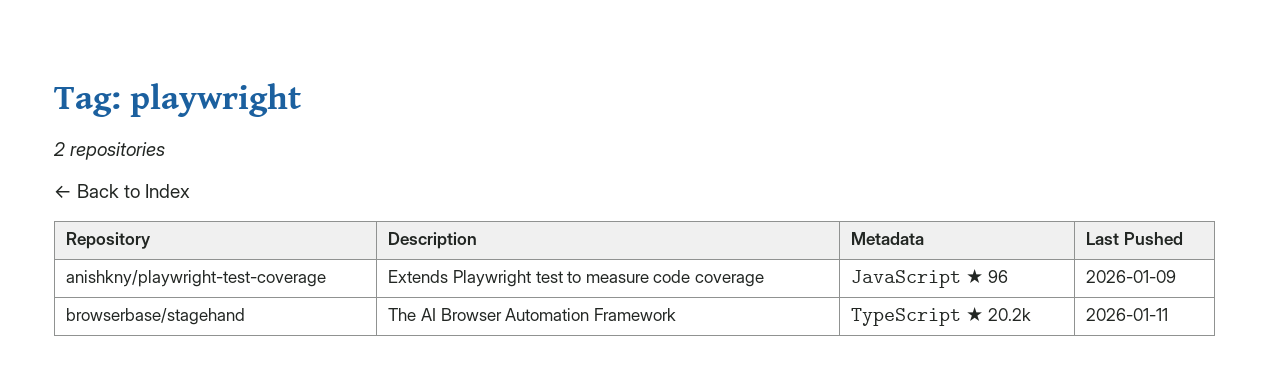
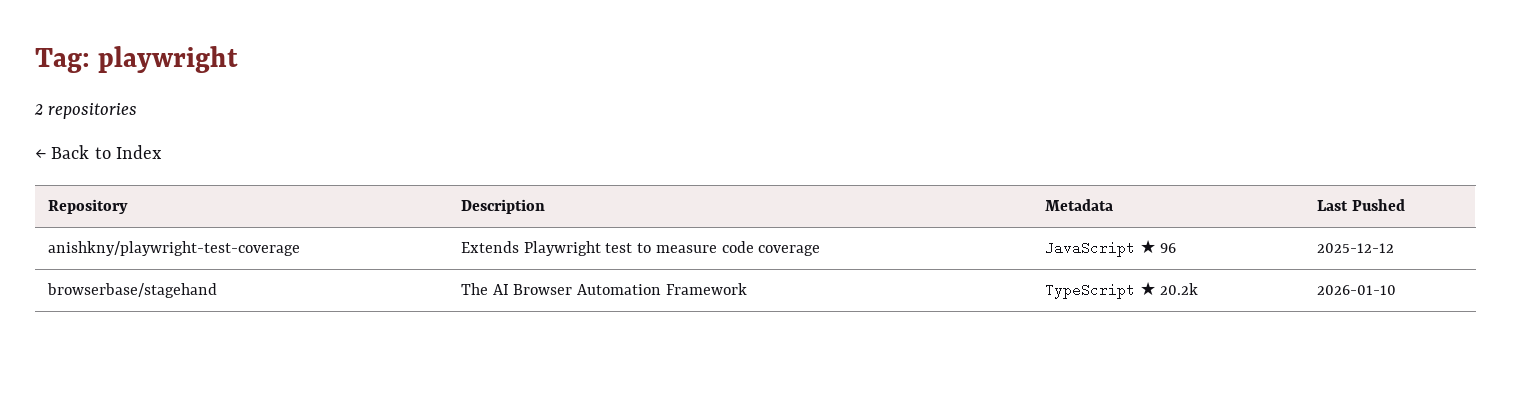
- anishkny/playwright-test-coverage | Extends Playwright test to measure code coverage | JavaScript ★ 96 | 2026-01-09
+ anishkny/playwright-test-coverage | Extends Playwright test to measure code coverage | JavaScript ★ 96 | 2025-12-12
- browserbase/stagehand | The AI Browser Automation Framework | TypeScript ★ 20.2k | 2026-01-11
+ browserbase/stagehand | The AI Browser Automation Framework | TypeScript ★ 20.2k | 2026-01-10

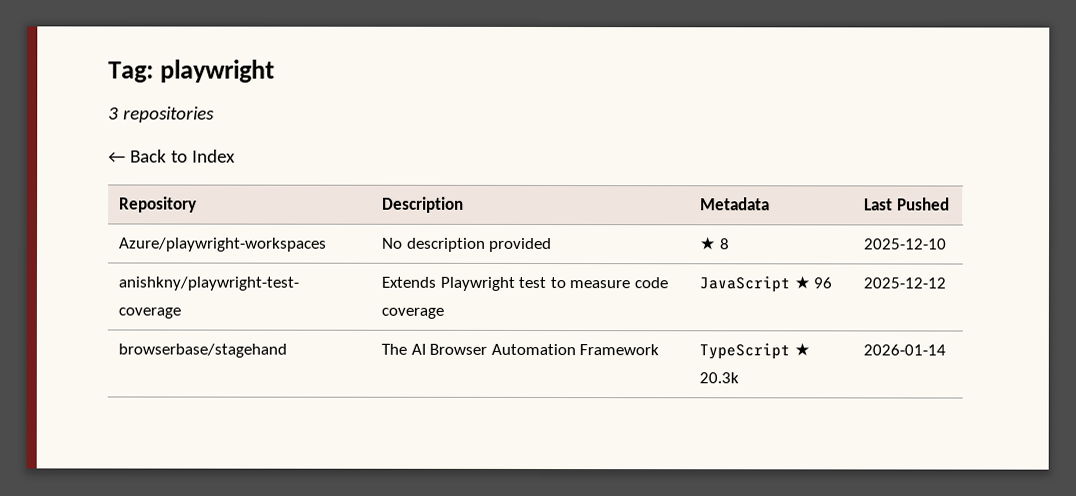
- 2 repositories
+ 3 repositories
+ Azure/playwright-workspaces | No description provided | ★ 8 | 2025-12-10
- browserbase/stagehand | The AI Browser Automation Framework | TypeScript ★ 20.2k | 2026-01-10
+ browserbase/stagehand | The AI Browser Automation Framework | TypeScript ★ 20.3k | 2026-01-14

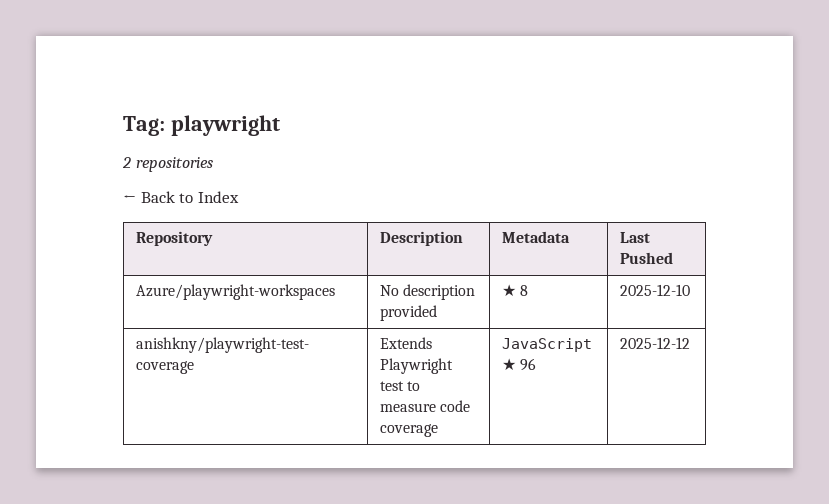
- 3 repositories
+ 2 repositories
- browserbase/stagehand | The AI Browser Automation Framework | TypeScript ★ 20.3k | 2026-01-14

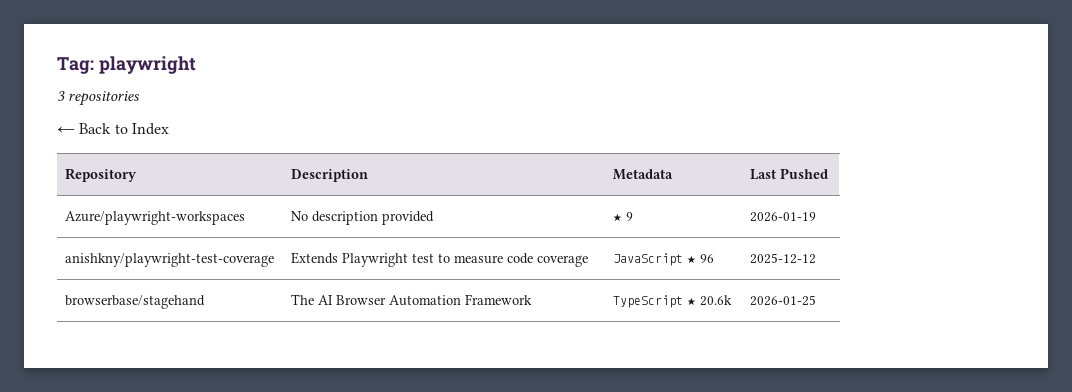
- 2 repositories
+ 3 repositories
- Azure/playwright-workspaces | No description provided | ★ 8 | 2025-12-10
+ Azure/playwright-workspaces | No description provided | ★ 9 | 2026-01-19
+ browserbase/stagehand | The AI Browser Automation Framework | TypeScript ★ 20.6k | 2026-01-25

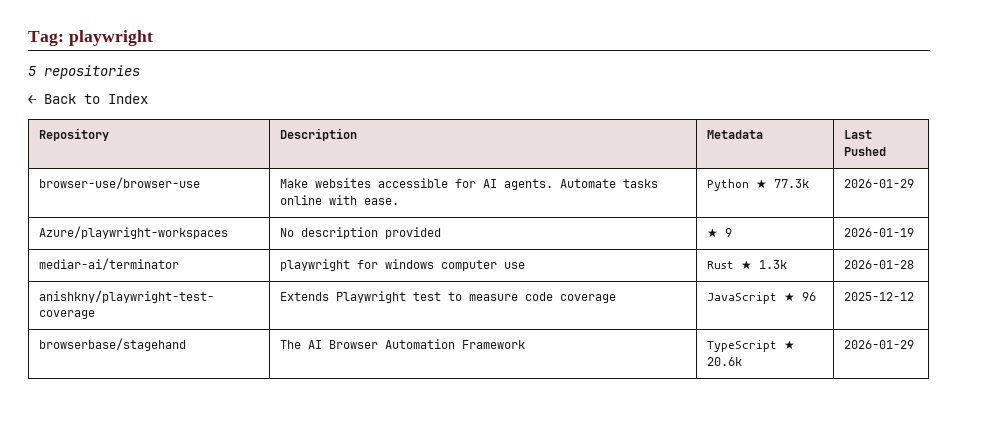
- 3 repositories
+ 5 repositories
+ browser-use/browser-use | Make websites accessible for AI agents. Automate tasks online with ease. | Python ★ 77.3k | 2026-01-29
+ mediar-ai/terminator | playwright for windows computer use | Rust ★ 1.3k | 2026-01-28
- browserbase/stagehand | The AI Browser Automation Framework | TypeScript ★ 20.6k | 2026-01-25
+ browserbase/stagehand | The AI Browser Automation Framework | TypeScript ★ 20.6k | 2026-01-29

